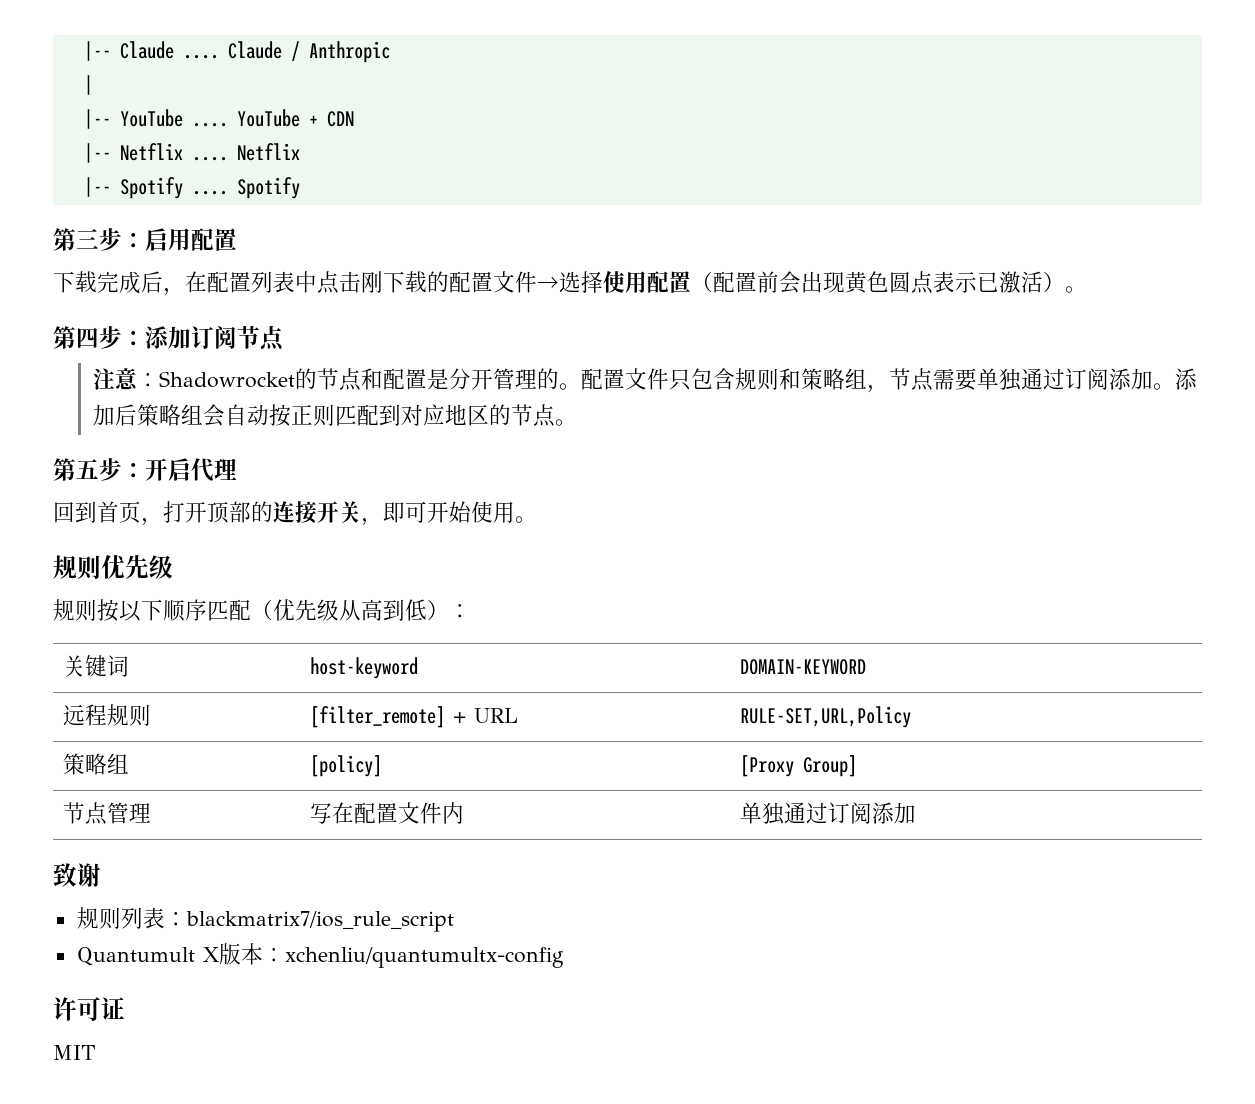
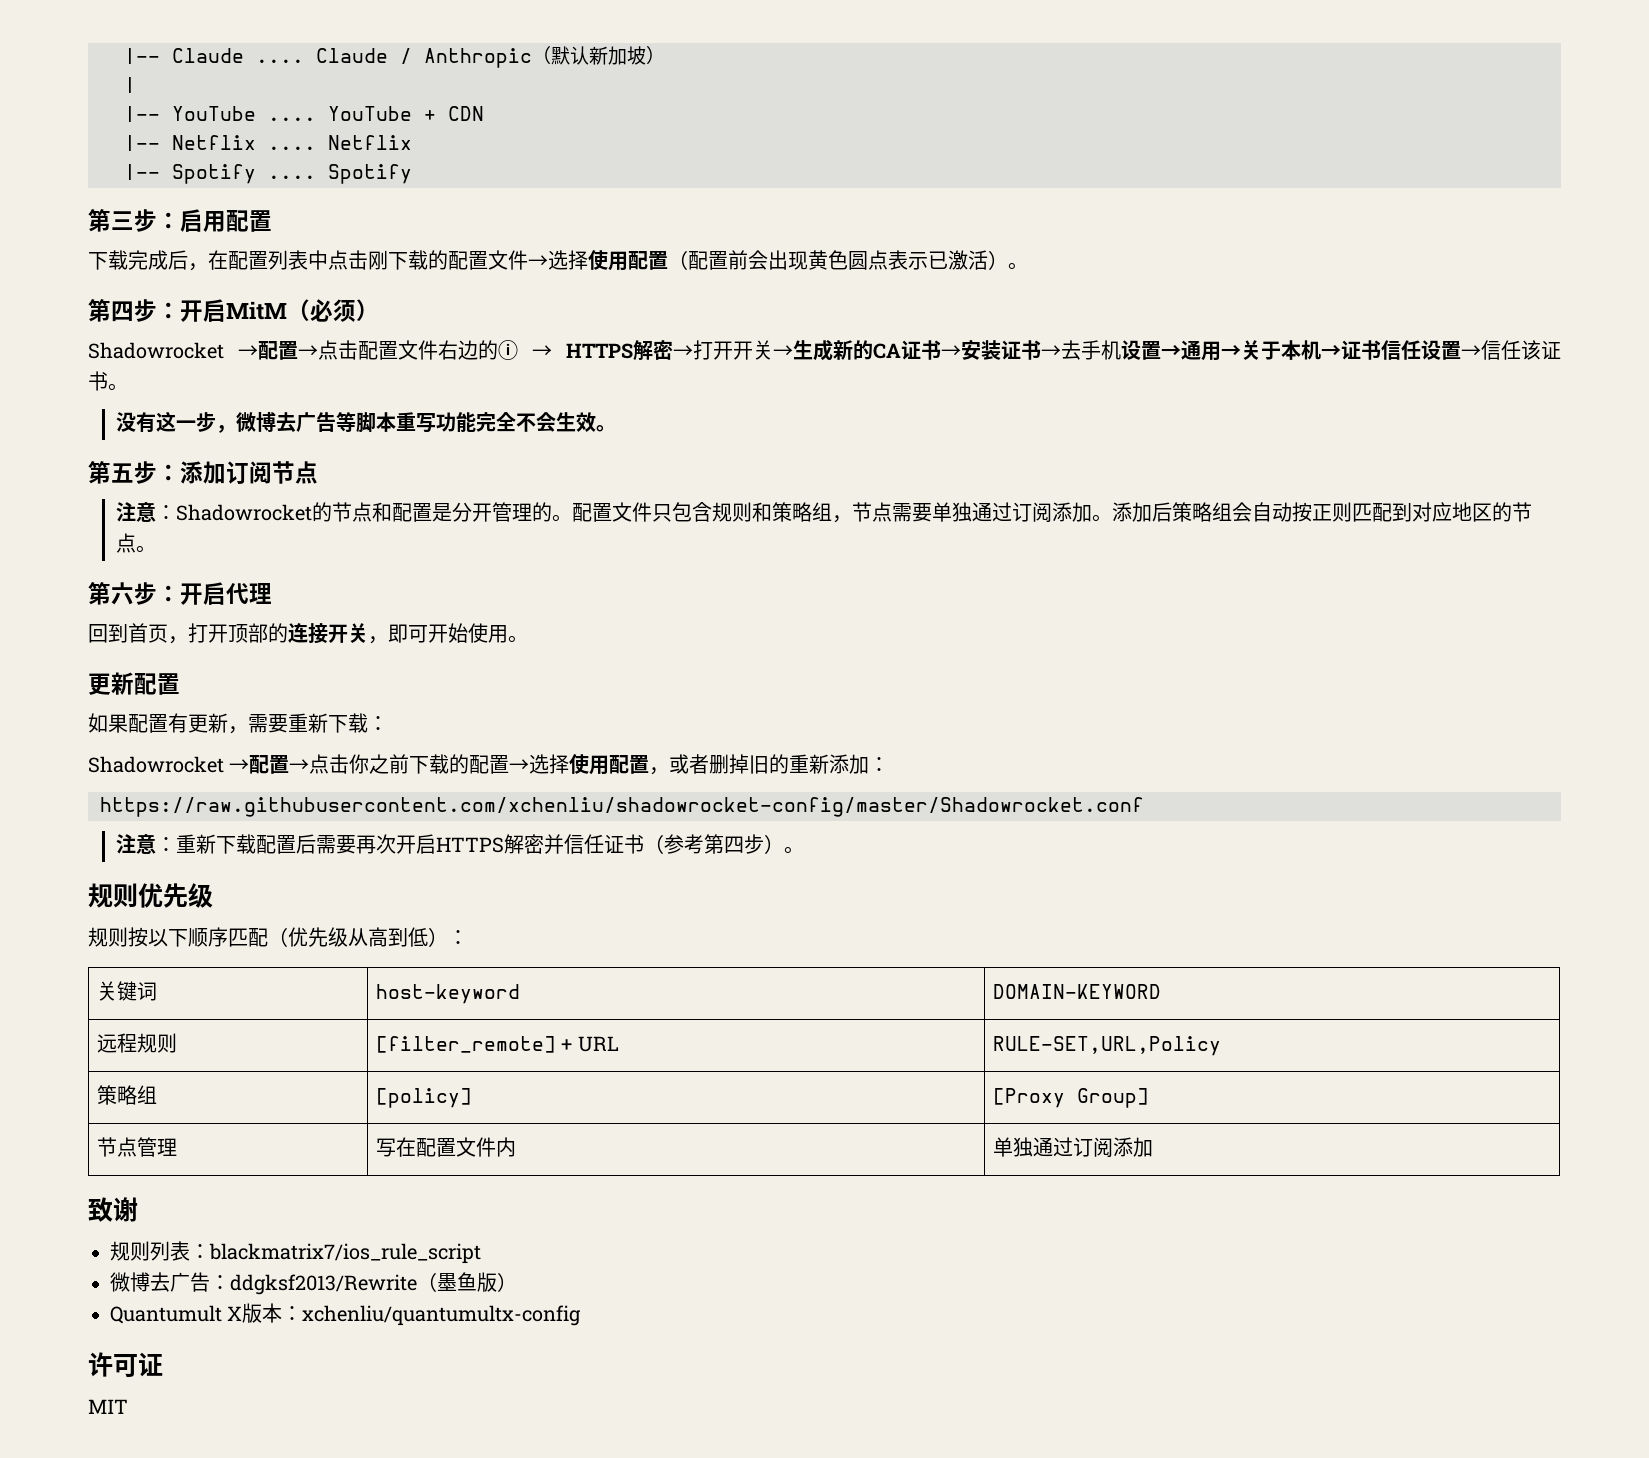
- Claude / Anthropic
+ Claude / Anthropic（默认新加坡）
- 第四步：添加订阅节点
+ 第四步：开启MitM（必须）
+ Shadowrocket →配置→点击配置文件右边的ⓘ → HTTPS解密→打开开关→生成新的CA证书→安装证书→去手机设置→通用→关于本机→证书信任设置→信任该证书。
+ 没有这一步，微博去广告等脚本重写功能完全不会生效。
+ 第五步：添加订阅节点
- 第五步：开启代理
+ 第六步：开启代理
+ 更新配置
+ 如果配置有更新，需要重新下载：
+ Shadowrocket →配置→点击你之前下载的配置→选择使用配置，或者删掉旧的重新添加：
+ https://raw.githubusercontent.com/xchenliu/shadowrocket-config/master/Shadowrocket.conf
+ 注意：重新下载配置后需要再次开启HTTPS解密并信任证书（参考第四步）。
+ 微博去广告：ddgksf2013/Rewrite（墨鱼版）

